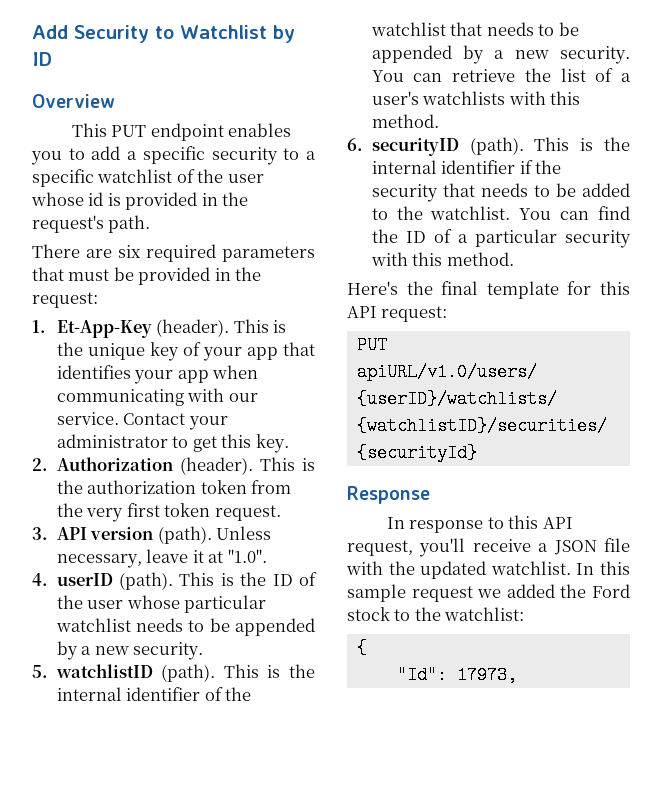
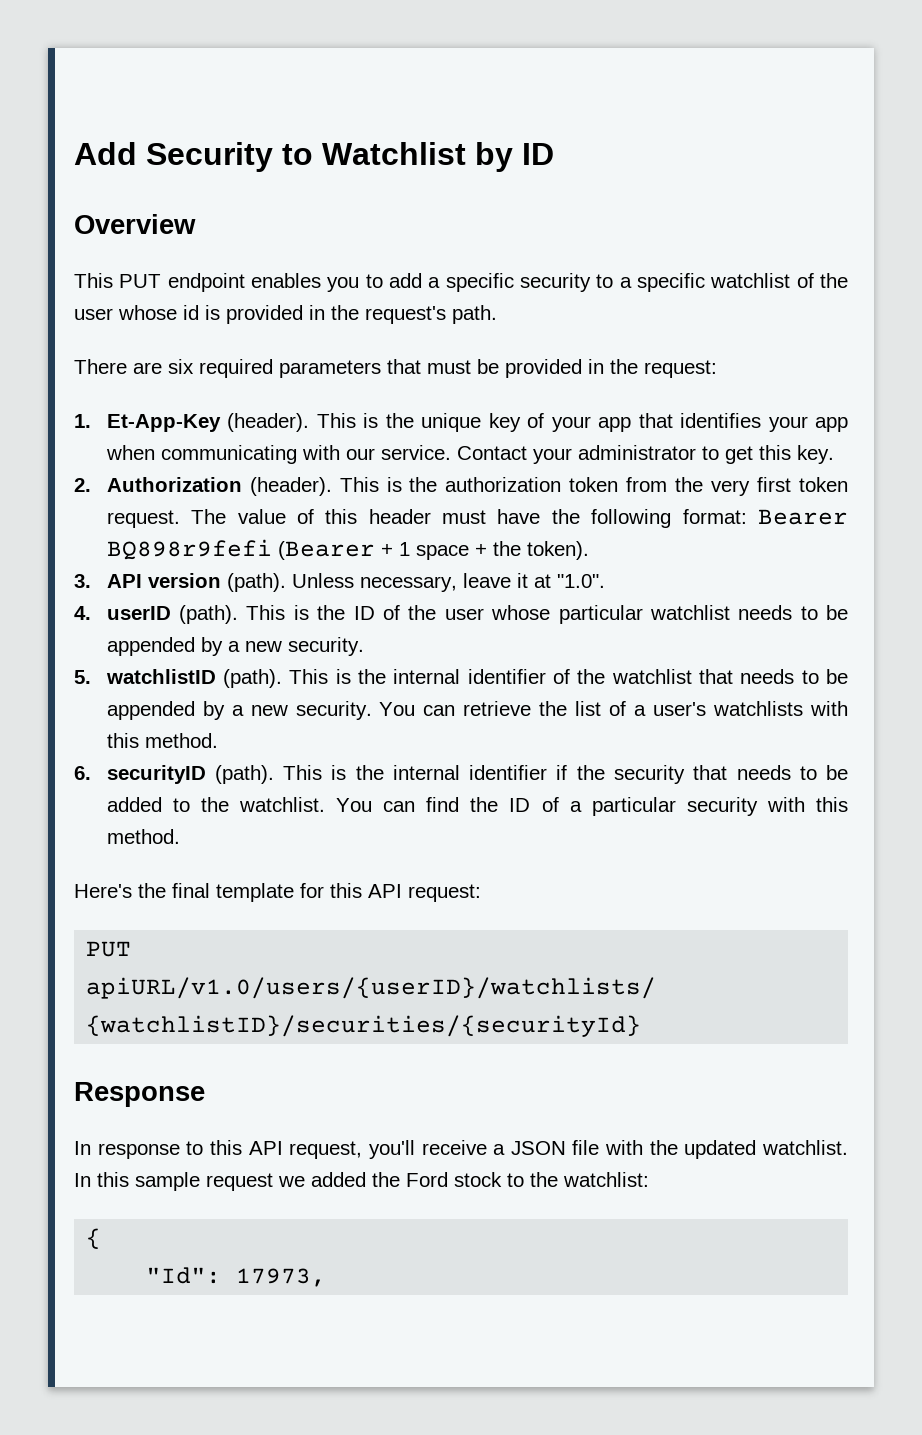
+ The value of this header must have the following format: Bearer BQ898r9fefi (Bearer + 1 space + the token).

